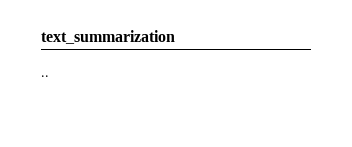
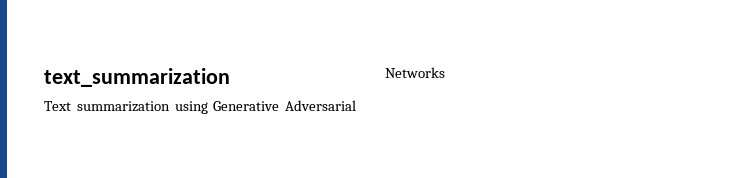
- ..
+ Text summarization using Generative Adversarial Networks

